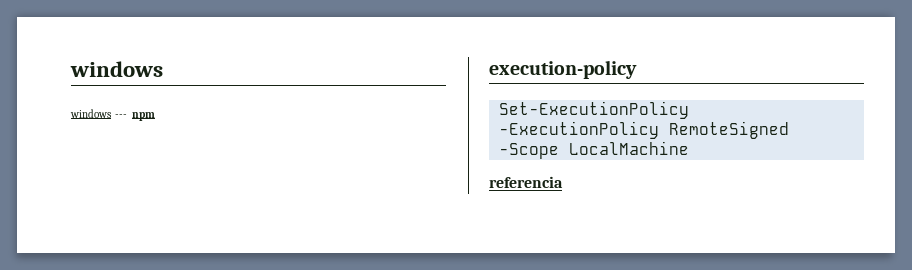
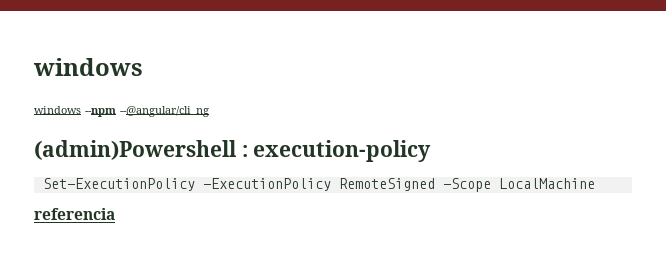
- windows --- npm
- execution-policy
+ windows --npm --@angular/cli ng
+ (admin)Powershell : execution-policy

